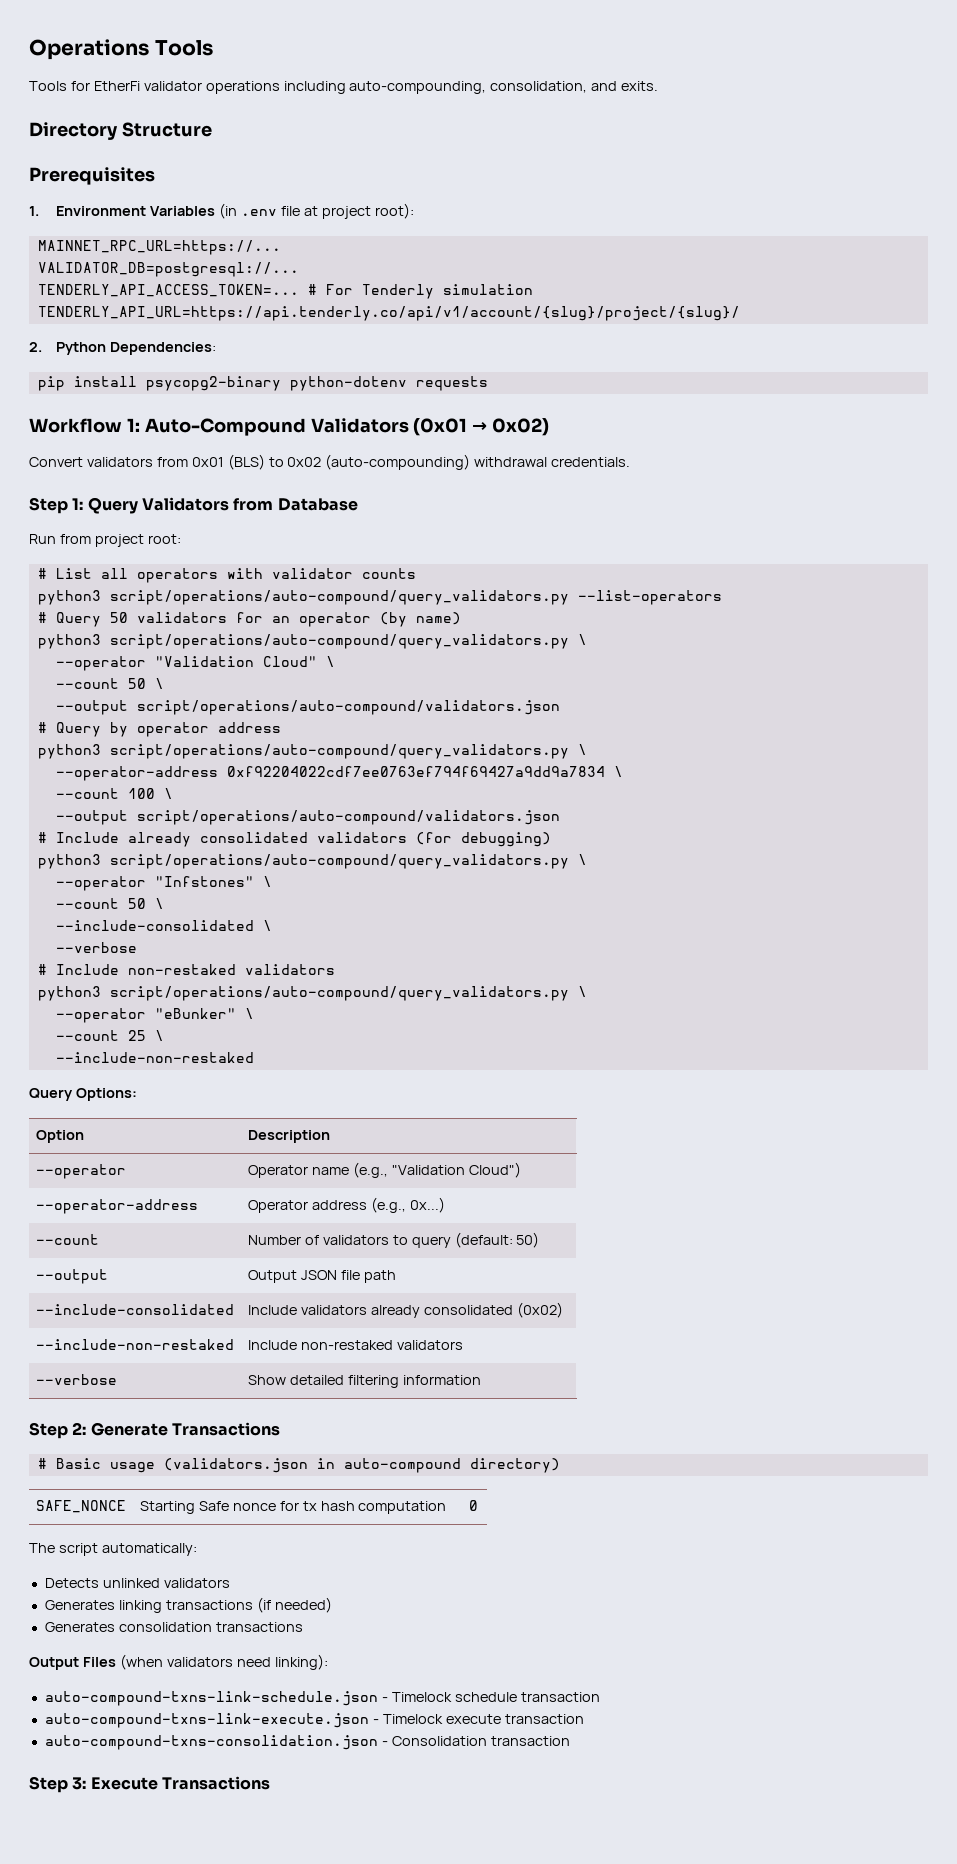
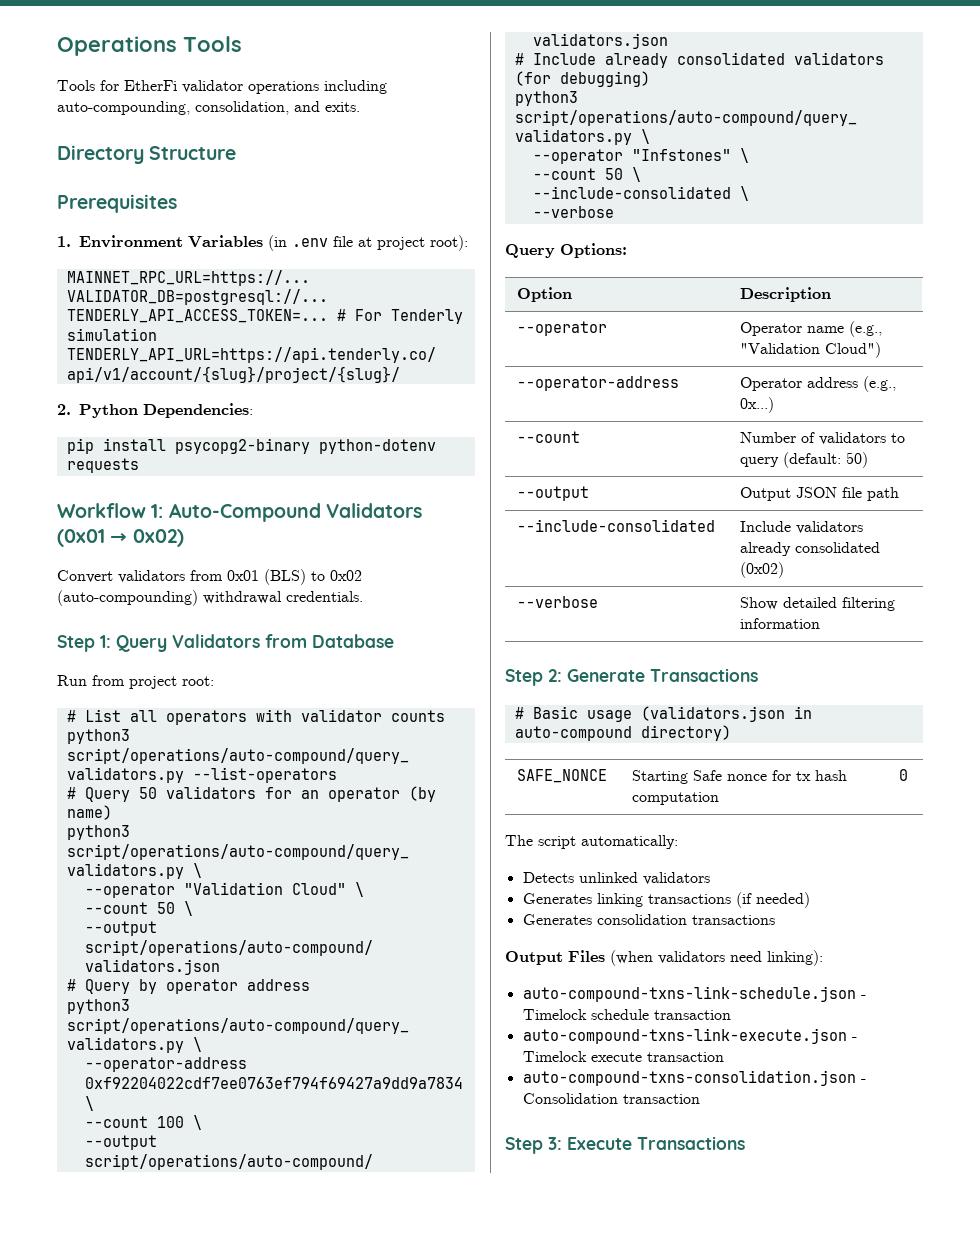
- # Include non-restaked validators
- python3 script/operations/auto-compound/query_validators.py \
- --operator "eBunker" \
- --count 25 \
- --include-non-restaked
- --include-non-restaked | Include non-restaked validators

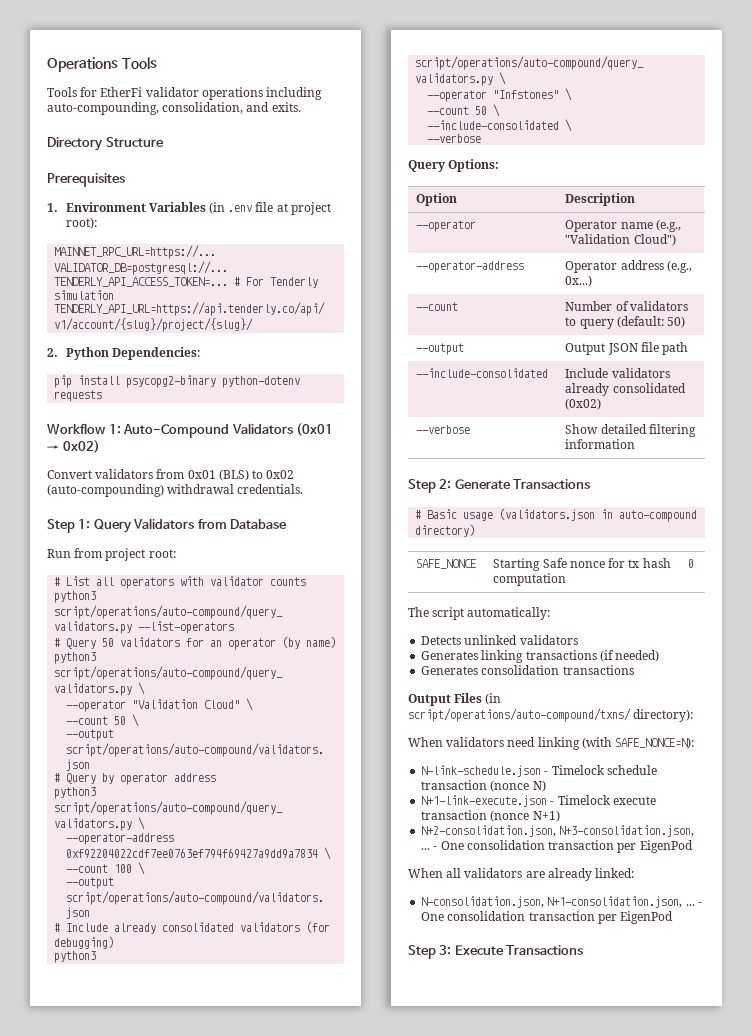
- Output Files (when validators need linking):
- auto-compound-txns-link-schedule.json - Timelock schedule transaction
- auto-compound-txns-link-execute.json - Timelock execute transaction
- auto-compound-txns-consolidation.json - Consolidation transaction
+ Output Files (in script/operations/auto-compound/txns/ directory):
+ When validators need linking (with SAFE_NONCE=N):
+ N-link-schedule.json - Timelock schedule transaction (nonce N)
+ N+1-link-execute.json - Timelock execute transaction (nonce N+1)
+ N+2-consolidation.json, N+3-consolidation.json, ... - One consolidation transaction per EigenPod
+ When all validators are already linked:
+ N-consolidation.json, N+1-consolidation.json, ... - One consolidation transaction per EigenPod

